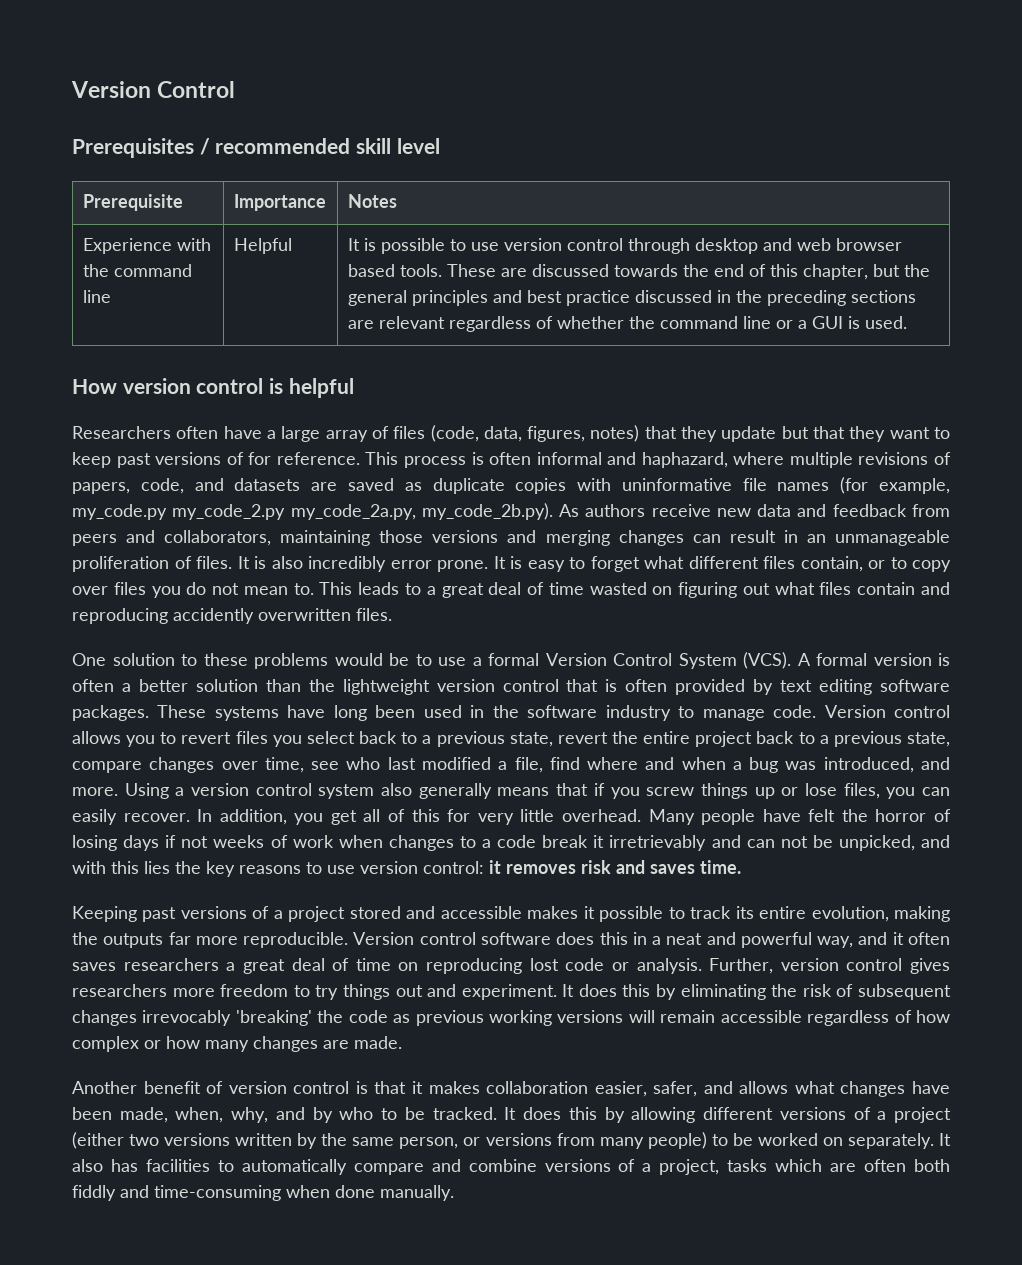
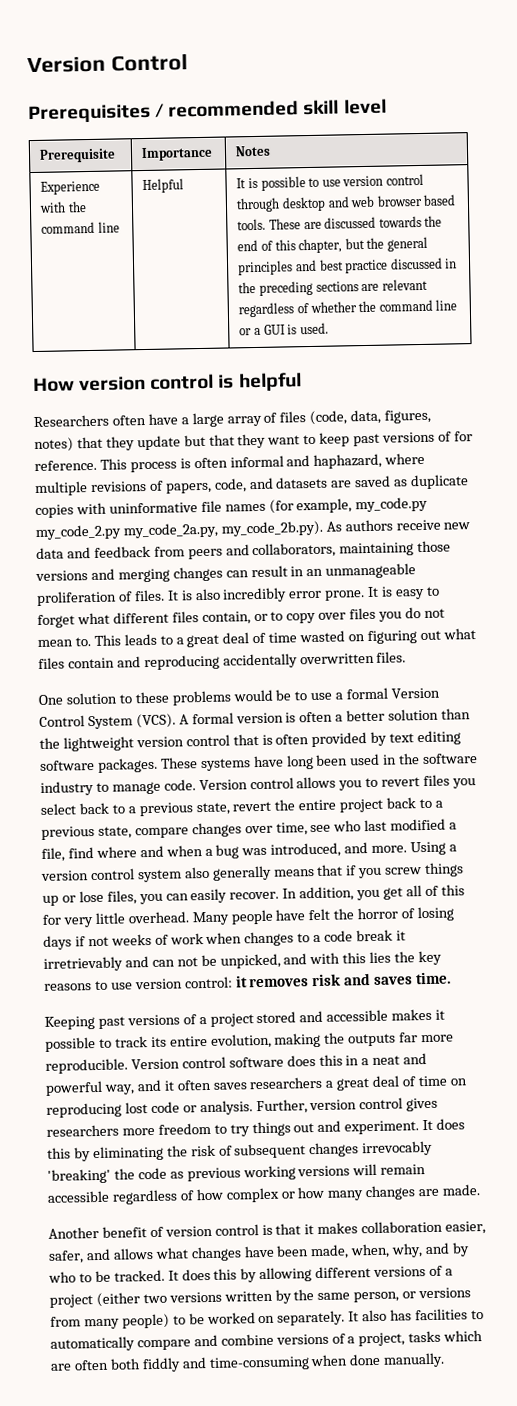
- This leads to a great deal of time wasted on figuring out what files contain and reproducing accidently overwritten files.
+ This leads to a great deal of time wasted on figuring out what files contain and reproducing accidentally overwritten files.

